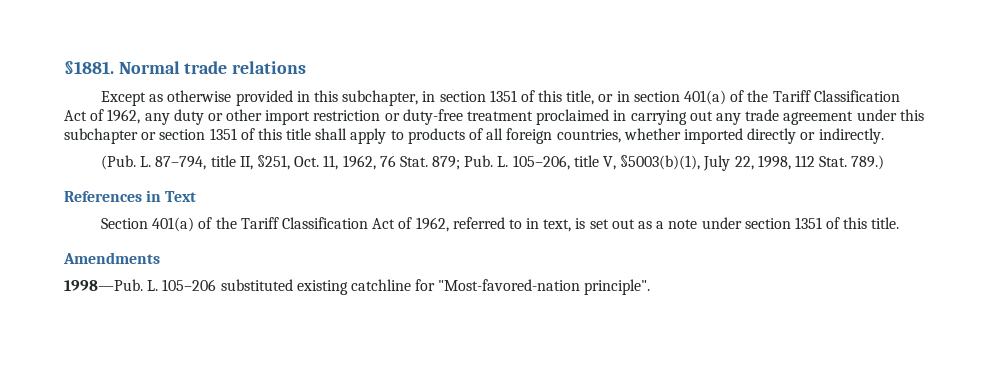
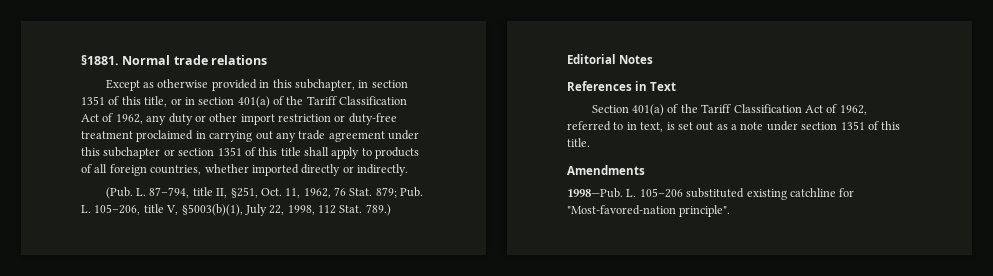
+ Editorial Notes

